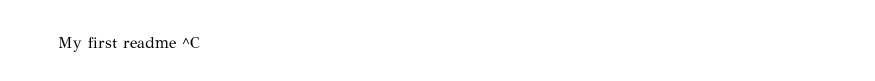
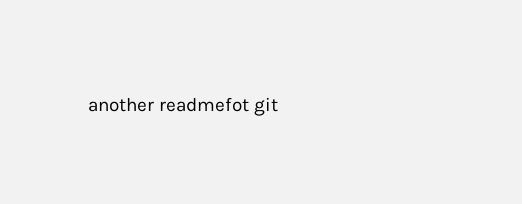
- My first readme ^C
+ another readmefot git

